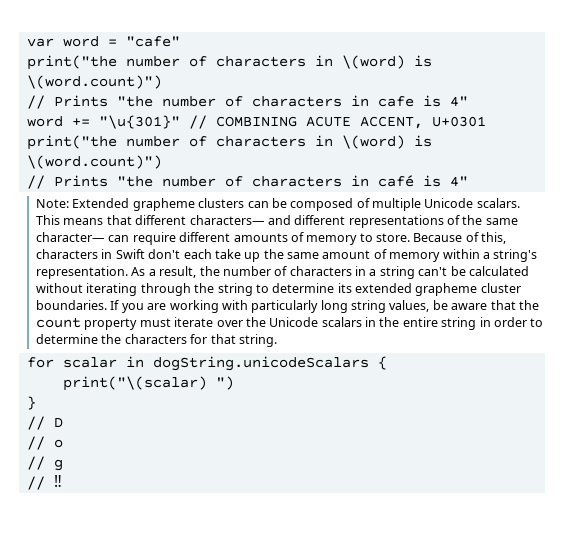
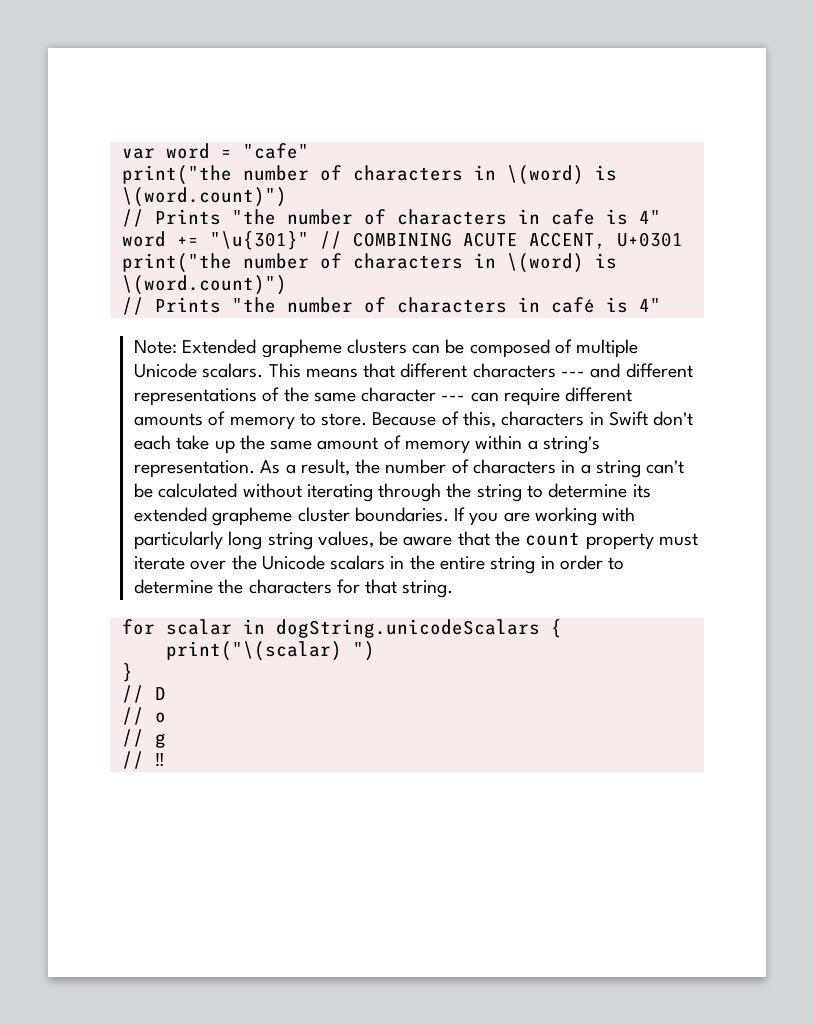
- This means that different characters— and different representations of the same character— can require different amounts of memory to store.
+ This means that different characters --- and different representations of the same character --- can require different amounts of memory to store.

